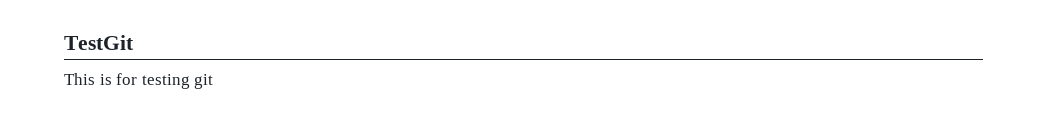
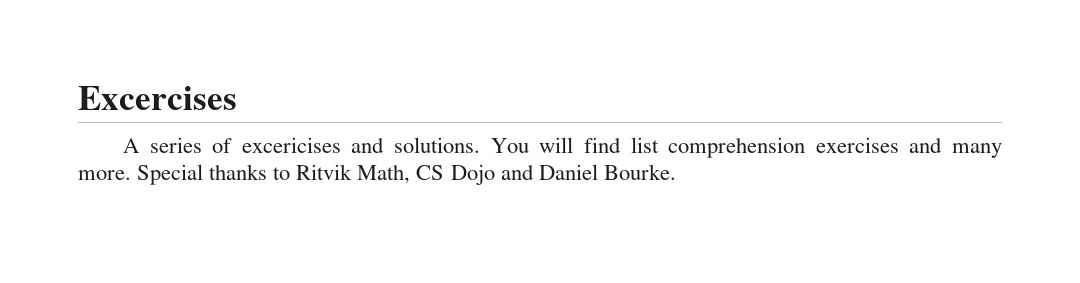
- TestGit
- This is for testing git
+ Excercises
+ A series of excericises and solutions. You will find list comprehension exercises and many more. Special thanks to Ritvik Math, CS Dojo and Daniel Bourke.

